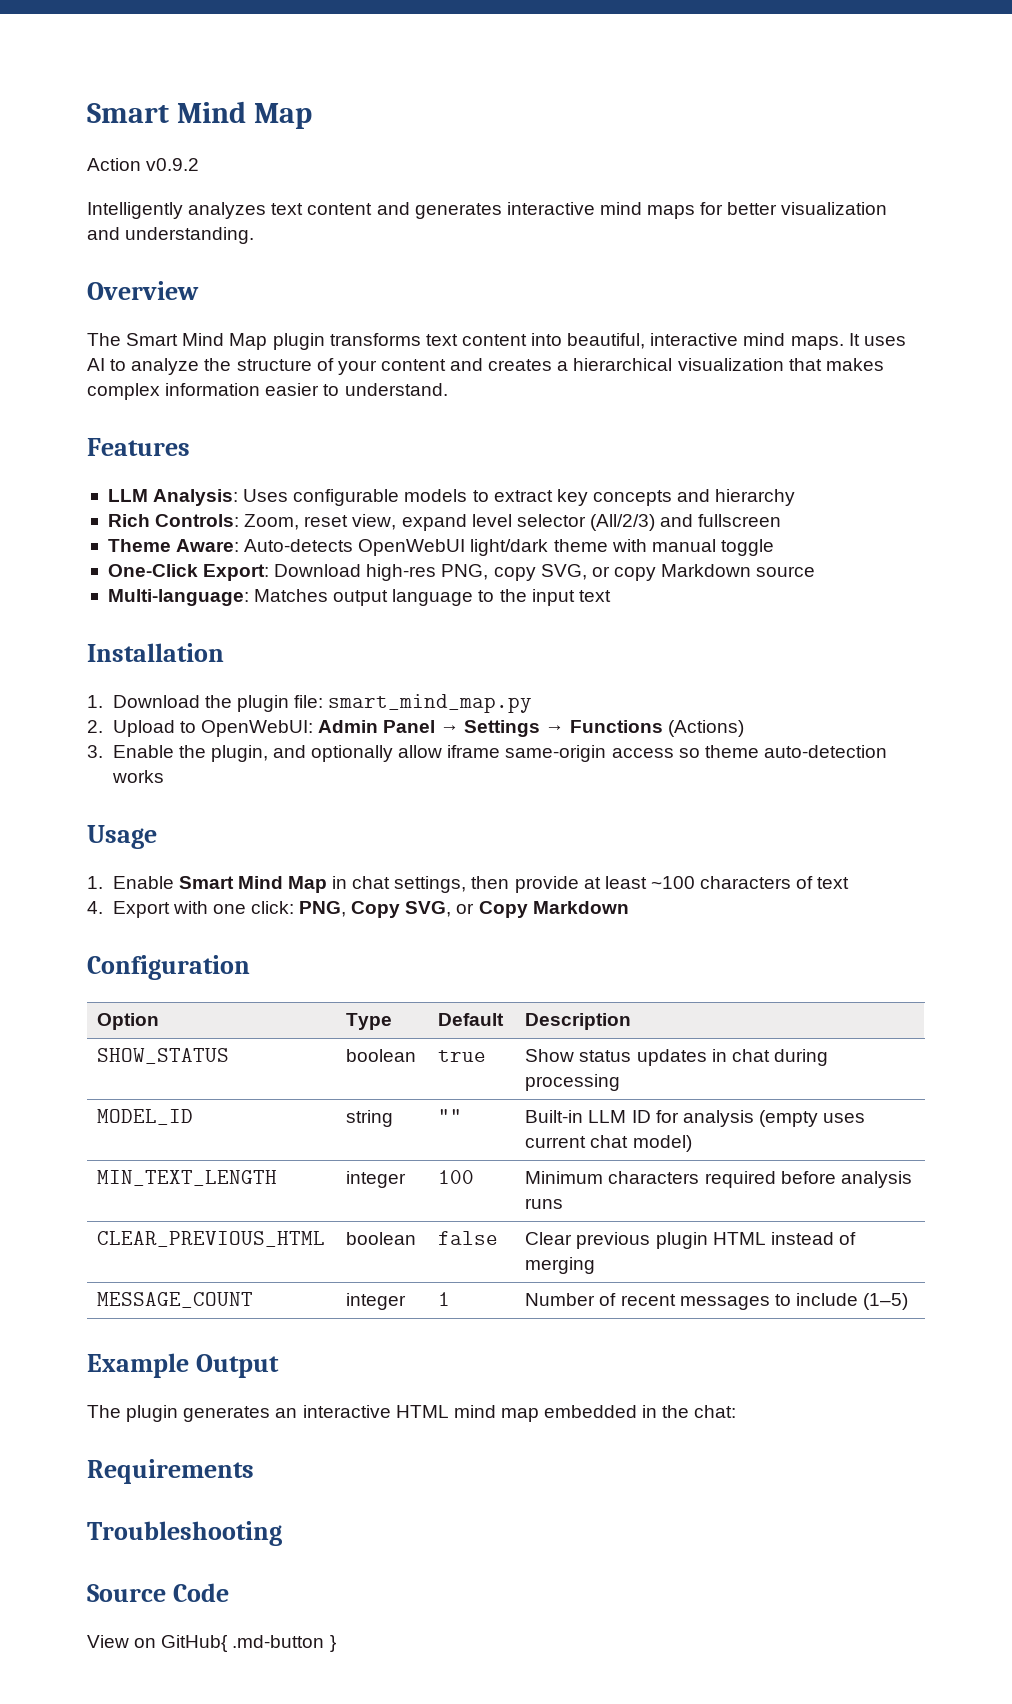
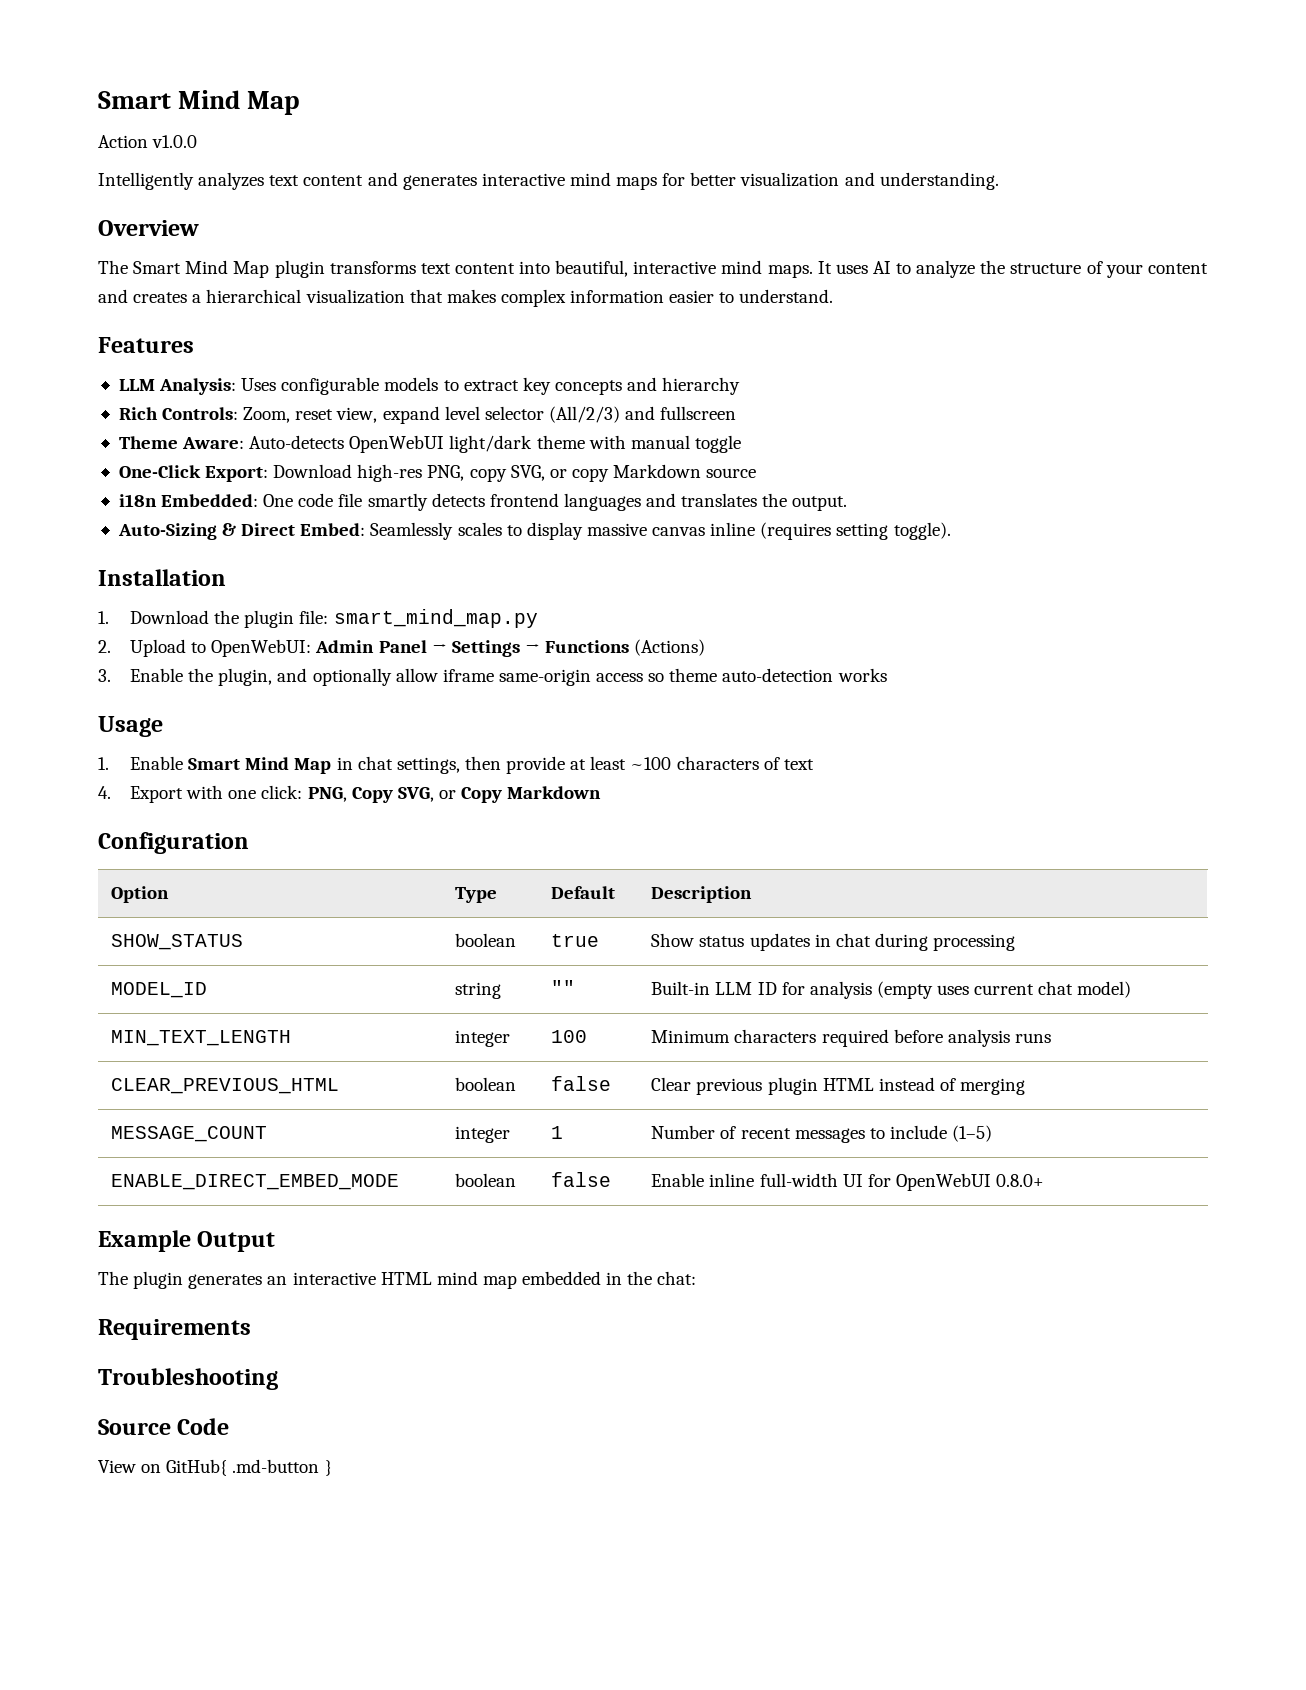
- Action v0.9.2
+ Action v1.0.0
- Multi-language: Matches output language to the input text
+ i18n Embedded: One code file smartly detects frontend languages and translates the output.
+ Auto-Sizing & Direct Embed: Seamlessly scales to display massive canvas inline (requires setting toggle).
+ ENABLE_DIRECT_EMBED_MODE | boolean | false | Enable inline full-width UI for OpenWebUI 0.8.0+

